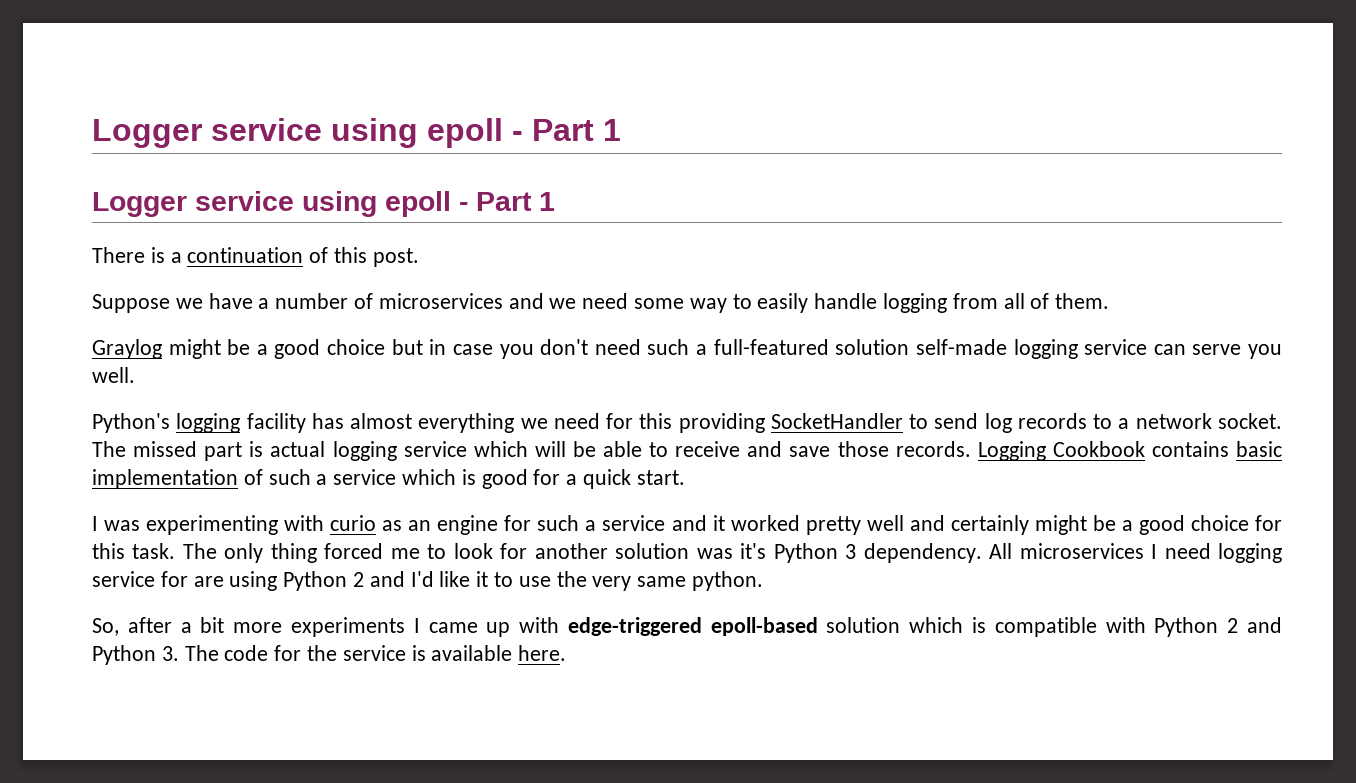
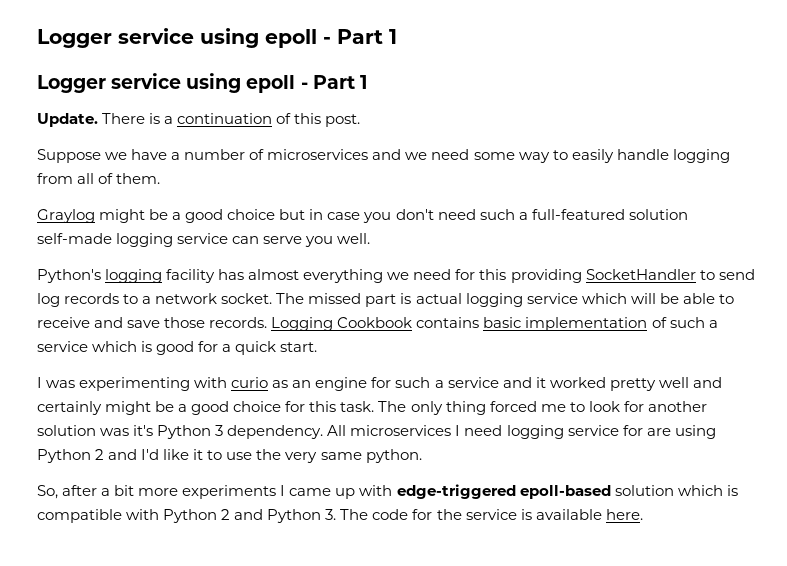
+ Update.

